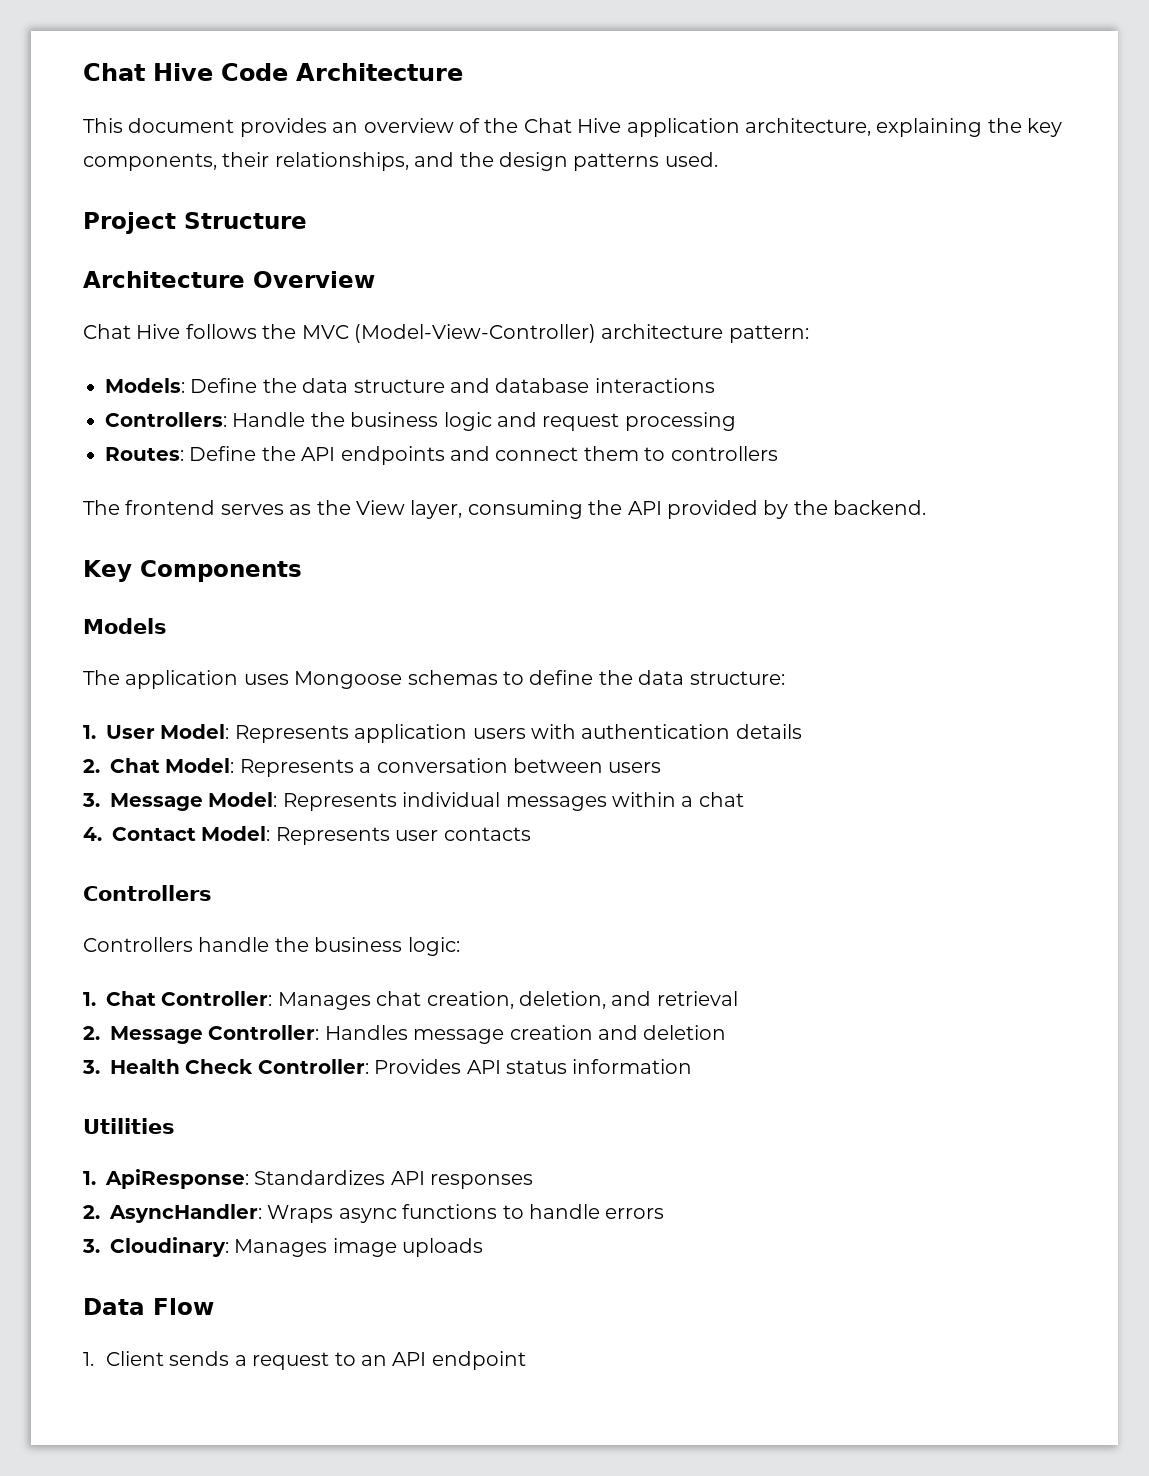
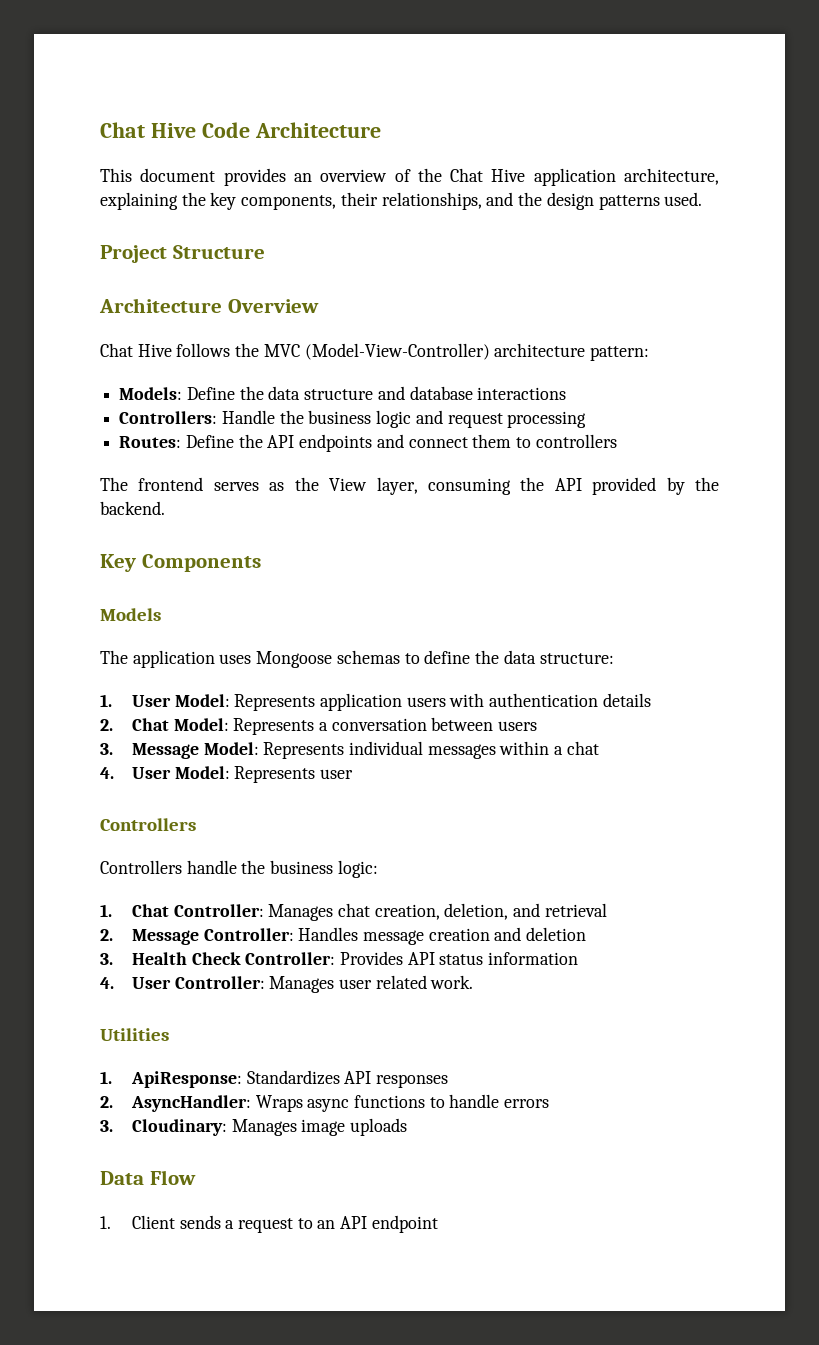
- 4. Contact Model: Represents user contacts
+ 4. User Model: Represents user
+ 4. User Controller: Manages user related work.

